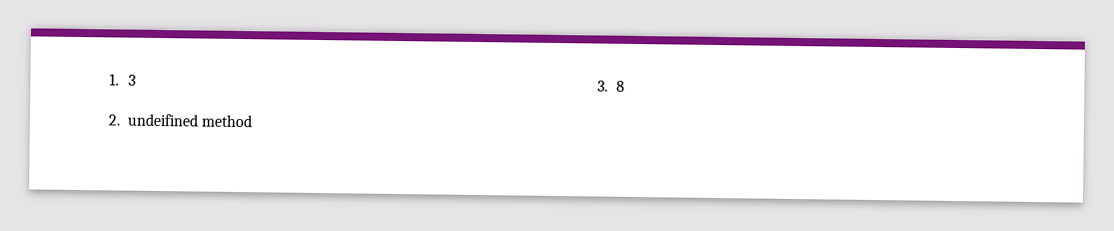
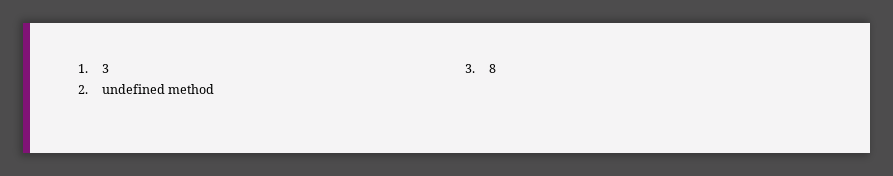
- 2. undeifined method
+ 2. undefined method

